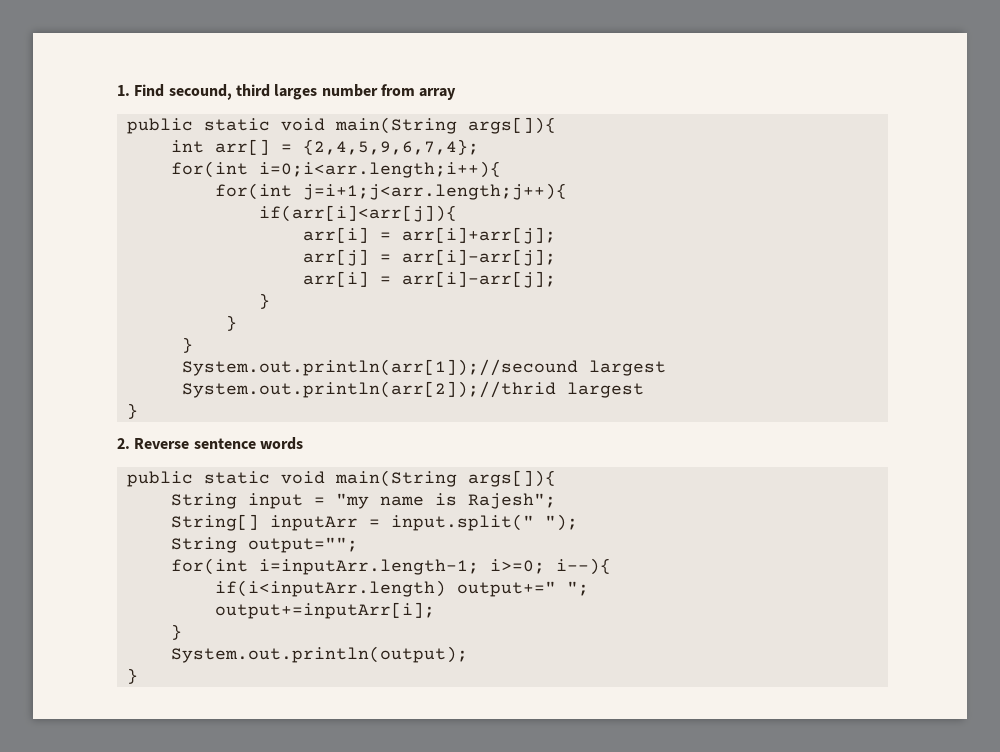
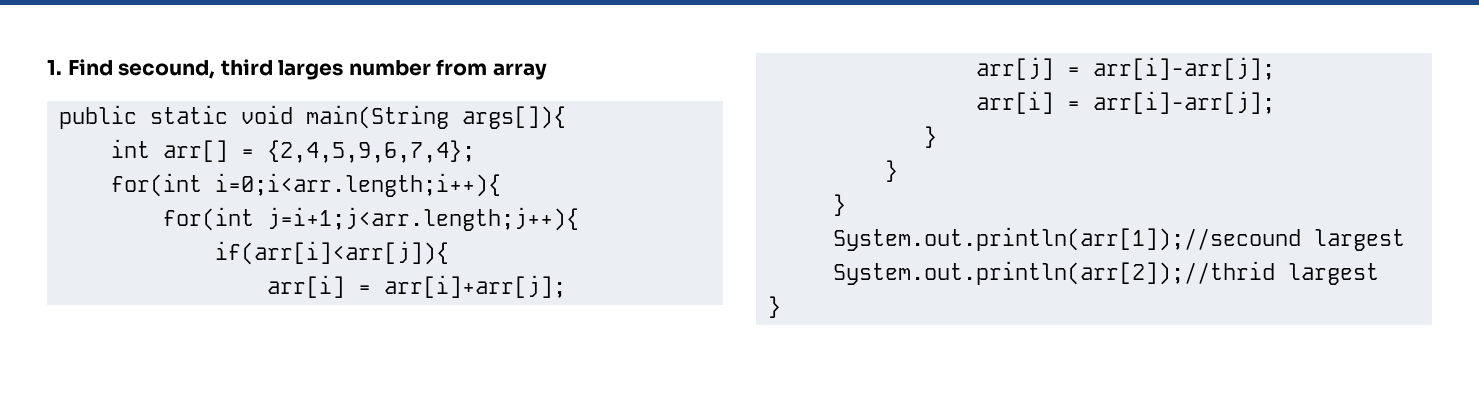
- 2. Reverse sentence words
- public static void main(String args[]){
- String input = "my name is Rajesh";
- String[] inputArr = input.split(" ");
- String output="";
- for(int i=inputArr.length-1; i>=0; i--){
- if(i<inputArr.length) output+=" ";
- output+=inputArr[i];
- }
- System.out.println(output);
- }

